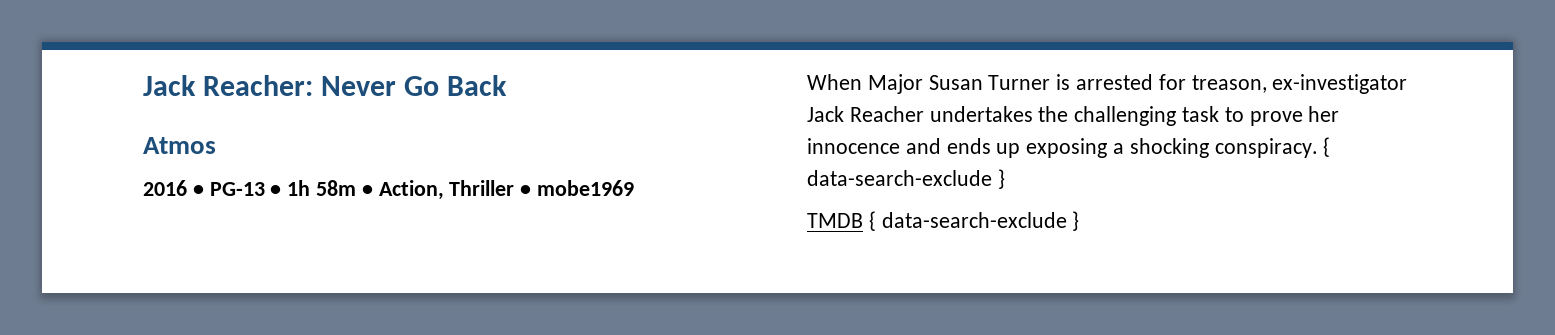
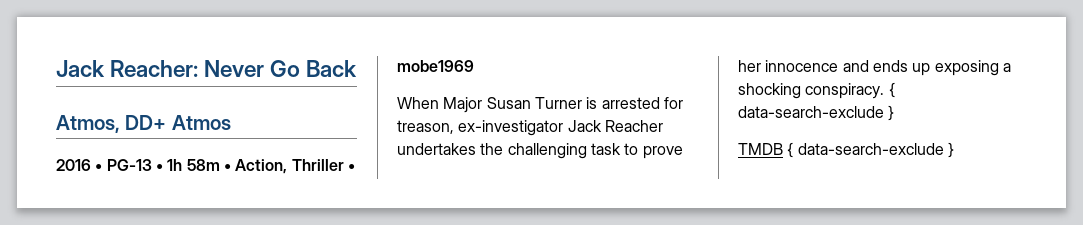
- Atmos
+ Atmos, DD+ Atmos

